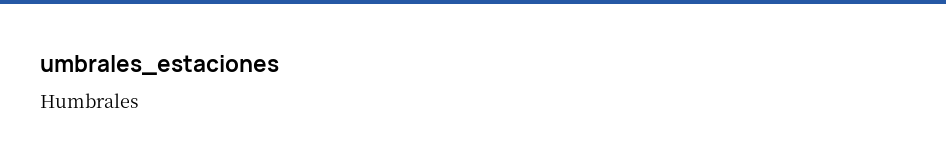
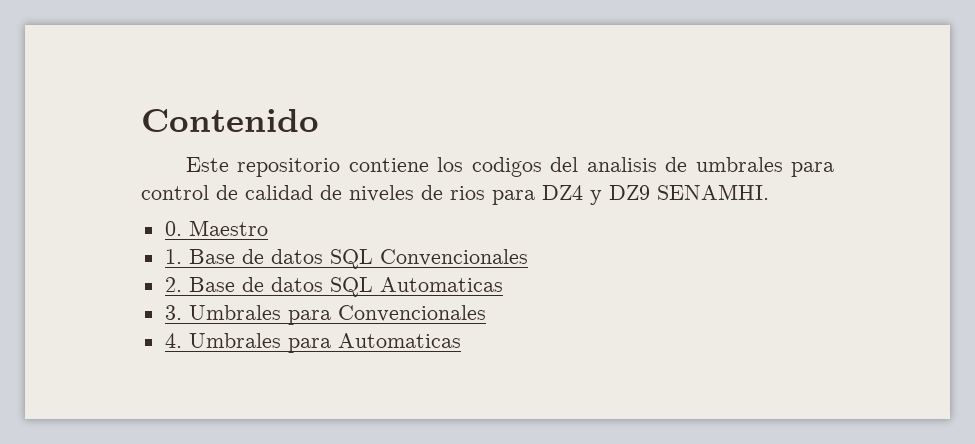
- umbrales_estaciones
- Humbrales
+ Contenido
+ Este repositorio contiene los codigos del analisis de umbrales para control de calidad de niveles de rios para DZ4 y DZ9 SENAMHI.
+ 0. Maestro
+ 1. Base de datos SQL Convencionales
+ 2. Base de datos SQL Automaticas
+ 3. Umbrales para Convencionales
+ 4. Umbrales para Automaticas

